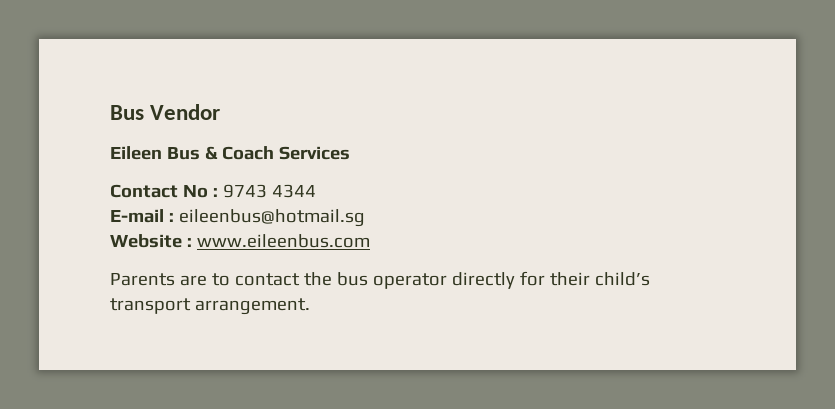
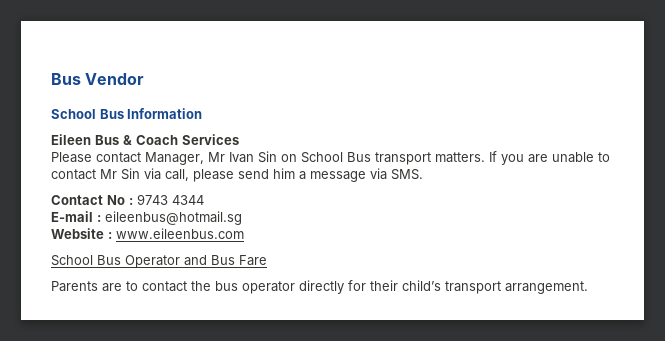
+ School Bus Information
+ Please contact Manager, Mr Ivan Sin on School Bus transport matters. If you are unable to contact Mr Sin via call, please send him a message via SMS.
+ School Bus Operator and Bus Fare

